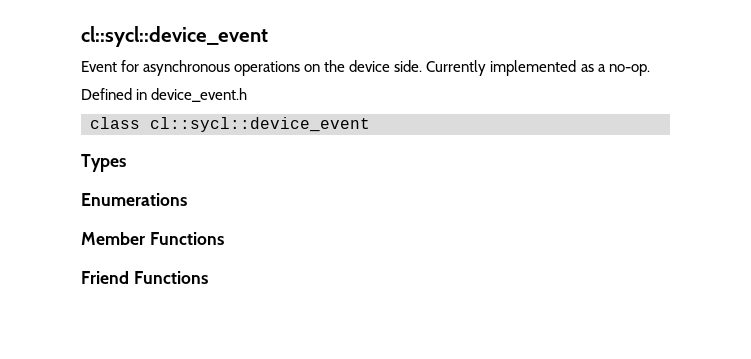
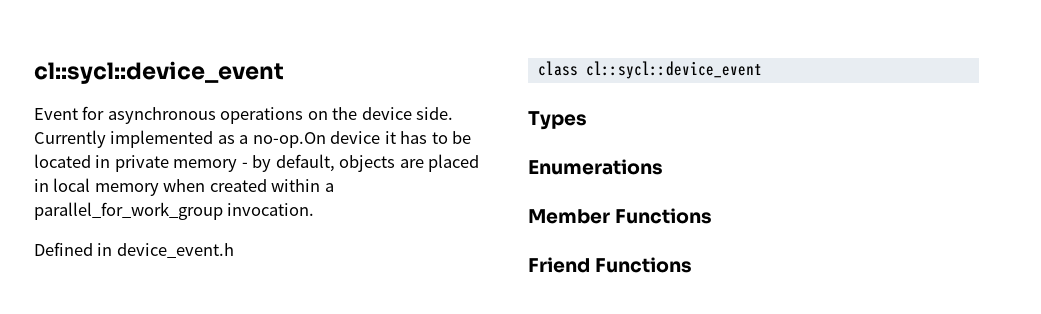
- Currently implemented as a no-op.
+ Currently implemented as a no-op.On device it has to be located in private memory - by default, objects are placed in local memory when created within a parallel_for_work_group invocation.

